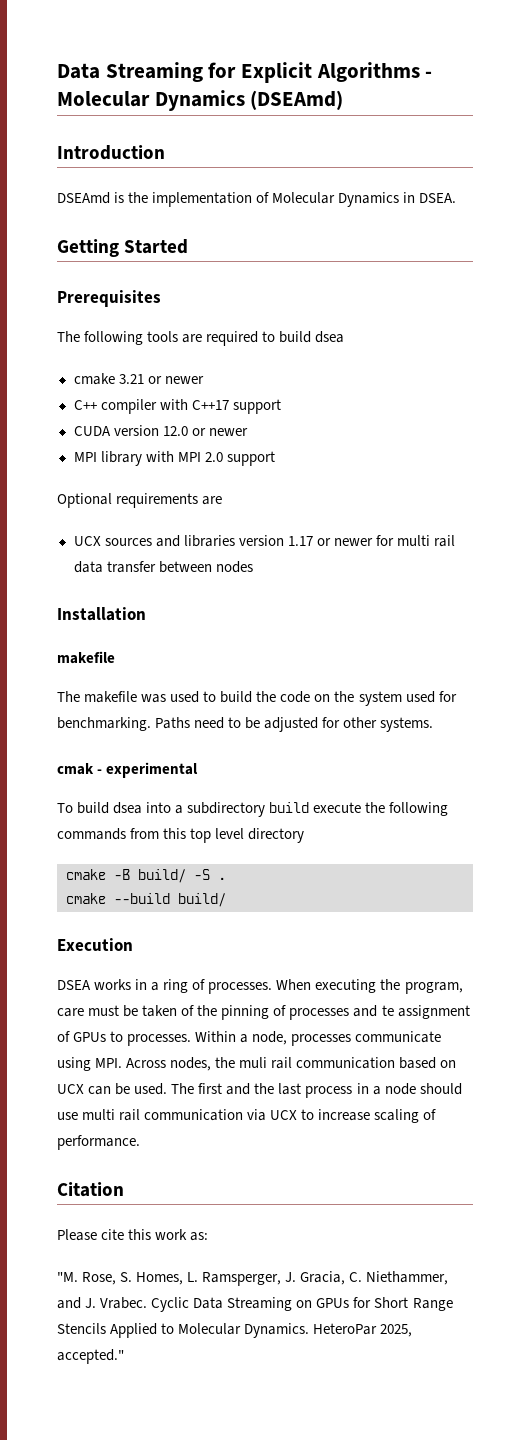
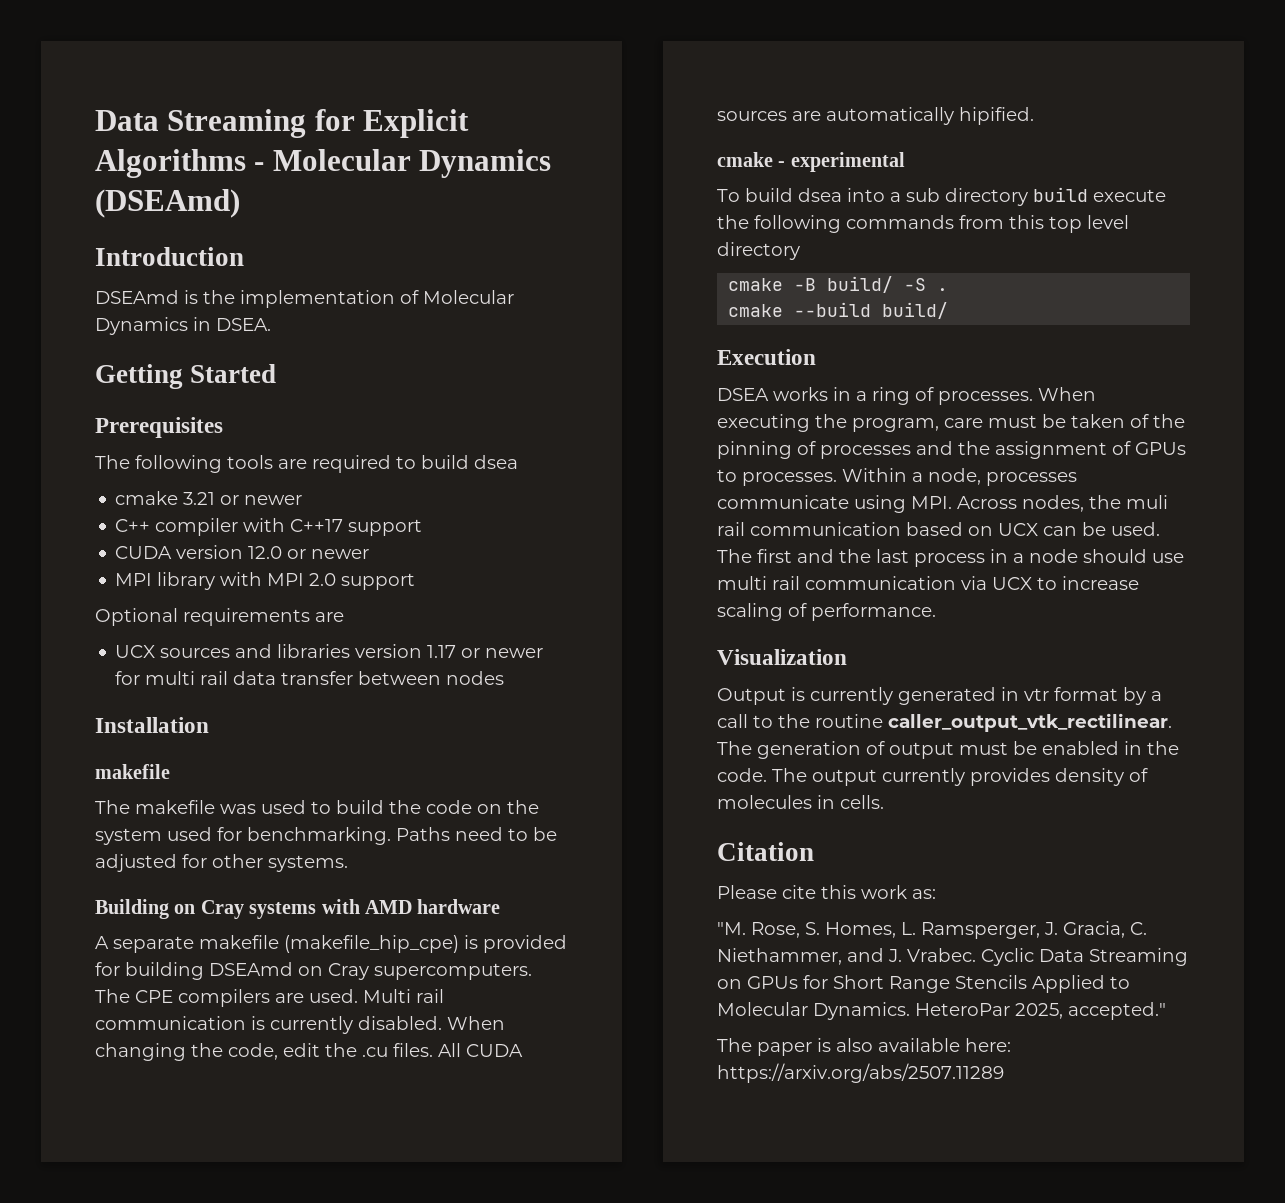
- cmak - experimental
+ Building on Cray systems with AMD hardware
+ A separate makefile (makefile_hip_cpe) is provided for building DSEAmd on Cray supercomputers. The CPE compilers are used. Multi rail communication is currently disabled. When changing the code, edit the .cu files. All CUDA sources are automatically hipified.
+ cmake - experimental
- To build dsea into a subdirectory build execute the following commands from this top level directory
+ To build dsea into a sub directory build execute the following commands from this top level directory
- When executing the program, care must be taken of the pinning of processes and te assignment of GPUs to processes.
+ When executing the program, care must be taken of the pinning of processes and the assignment of GPUs to processes.
+ Visualization
+ Output is currently generated in vtr format by a call to the routine caller_output_vtk_rectilinear. The generation of output must be enabled in the code. The output currently provides density of molecules in cells.
+ The paper is also available here: https://arxiv.org/abs/2507.11289

